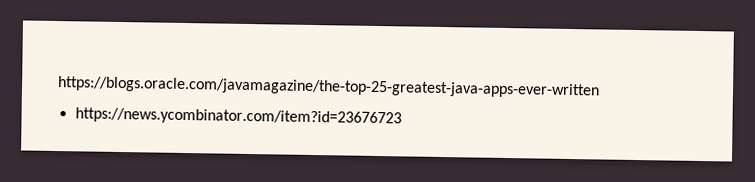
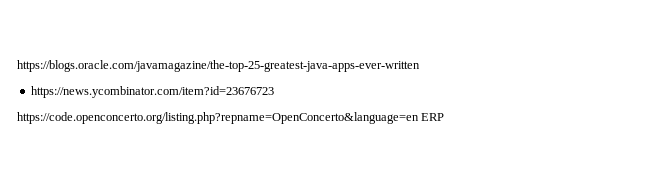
+ https://code.openconcerto.org/listing.php?repname=OpenConcerto&language=en ERP

